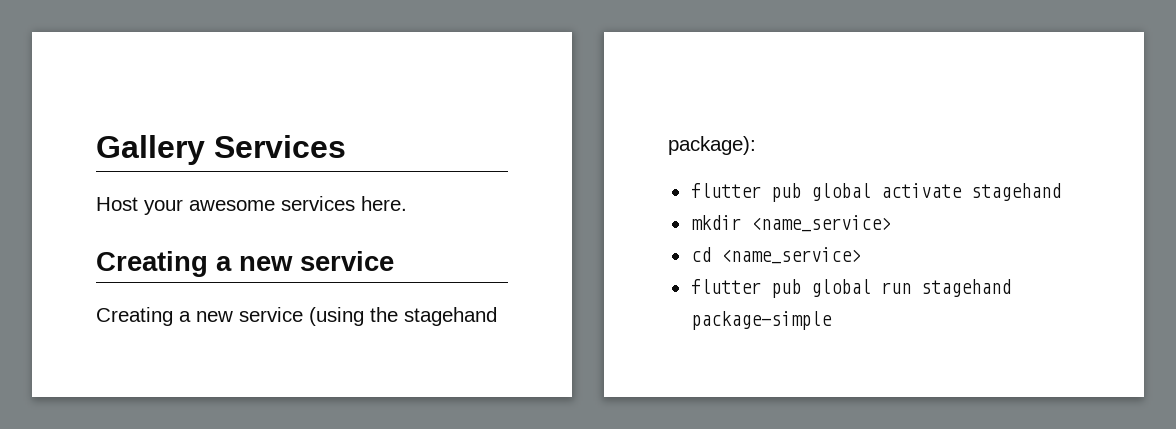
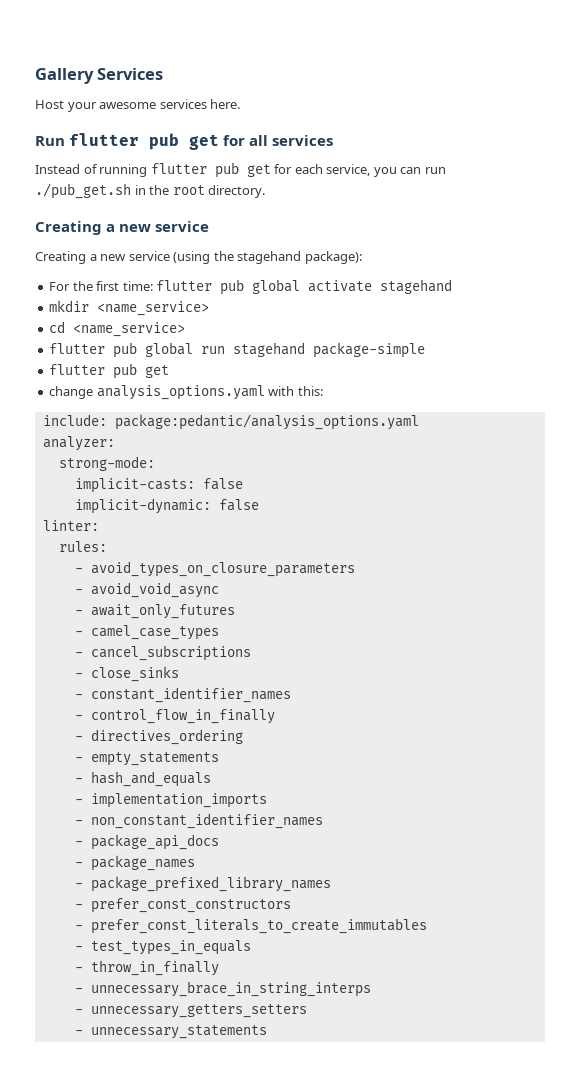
+ Run flutter pub get for all services
+ Instead of running flutter pub get for each service, you can run ./pub_get.sh in the root directory.
- flutter pub global activate stagehand
+ For the first time: flutter pub global activate stagehand
  flutter pub global run stagehand package-simple
+ flutter pub get
+ change analysis_options.yaml with this:
+ include: package:pedantic/analysis_options.yaml
+ analyzer:
+ strong-mode:
+ implicit-casts: false
+ implicit-dynamic: false
+ linter:
+ rules:
+ - avoid_types_on_closure_parameters
+ - avoid_void_async
+ - await_only_futures
+ - camel_case_types
+ - cancel_subscriptions
+ - close_sinks
+ - constant_identifier_names
+ - control_flow_in_finally
+ - directives_ordering
+ - empty_statements
+ - hash_and_equals
+ - implementation_imports
+ - non_constant_identifier_names
+ - package_api_docs
+ - package_names
+ - package_prefixed_library_names
+ - prefer_const_constructors
+ - prefer_const_literals_to_create_immutables
+ - test_types_in_equals
+ - throw_in_finally
+ - unnecessary_brace_in_string_interps
+ - unnecessary_getters_setters
+ - unnecessary_statements

